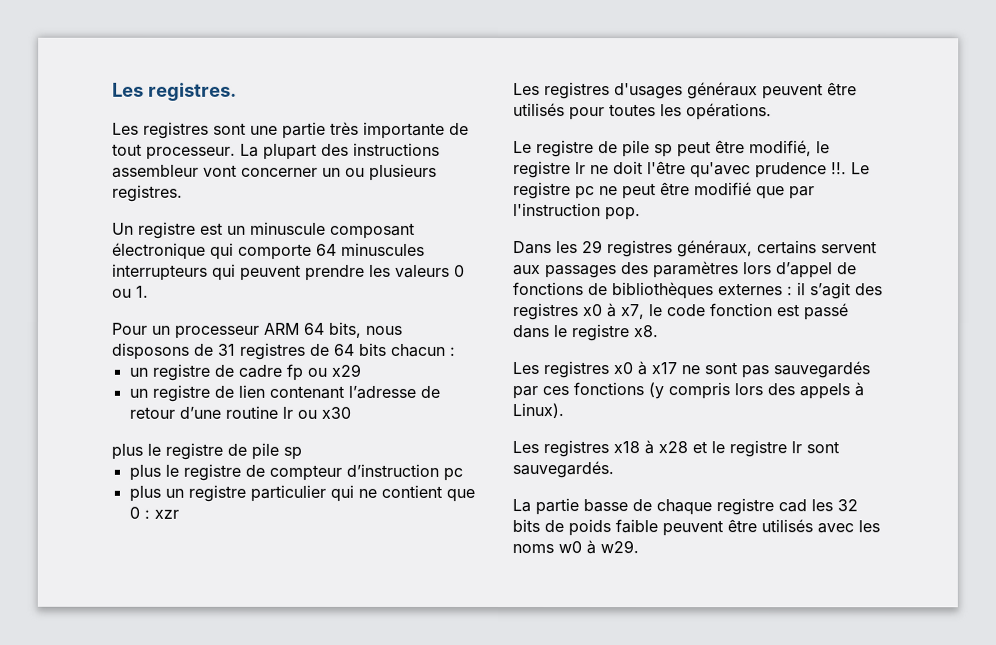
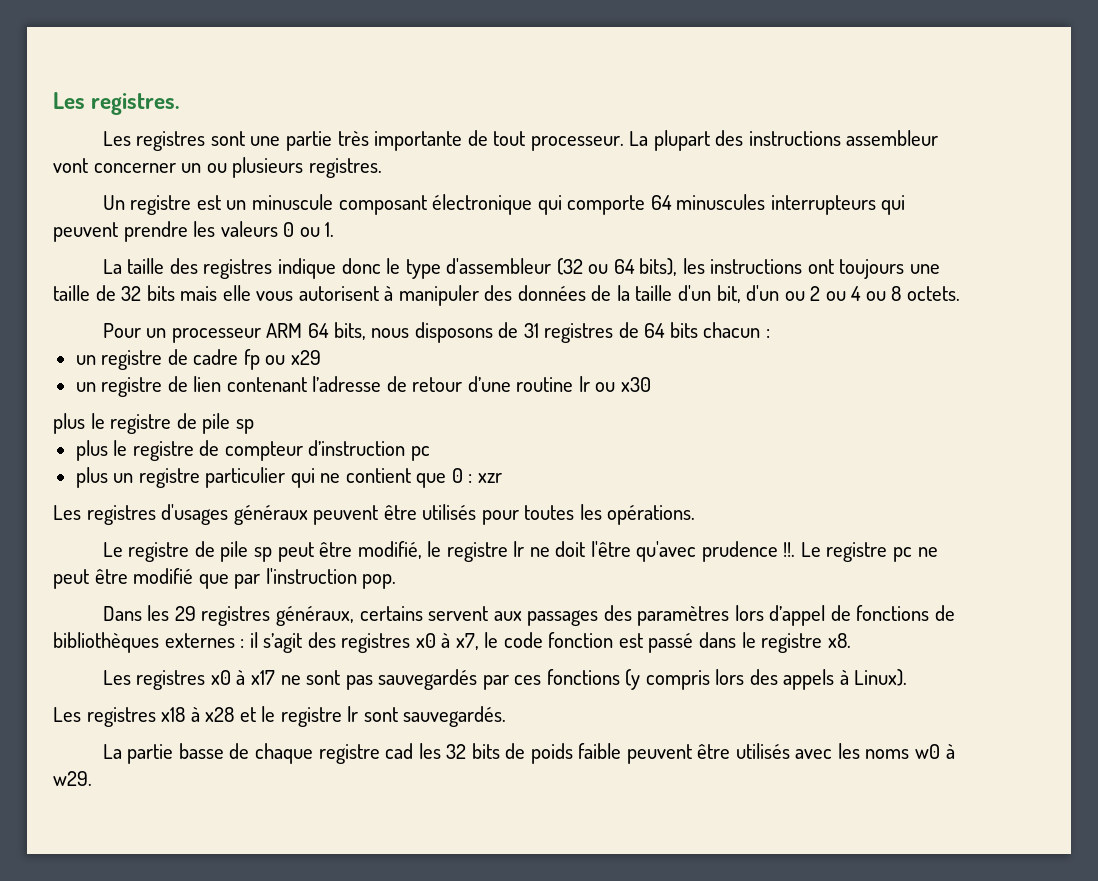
+ La taille des registres indique donc le type d'assembleur (32 ou 64 bits), les instructions ont toujours une taille de 32 bits mais elle vous autorisent à manipuler des données de la taille d'un bit, d'un ou 2 ou 4 ou 8 octets.

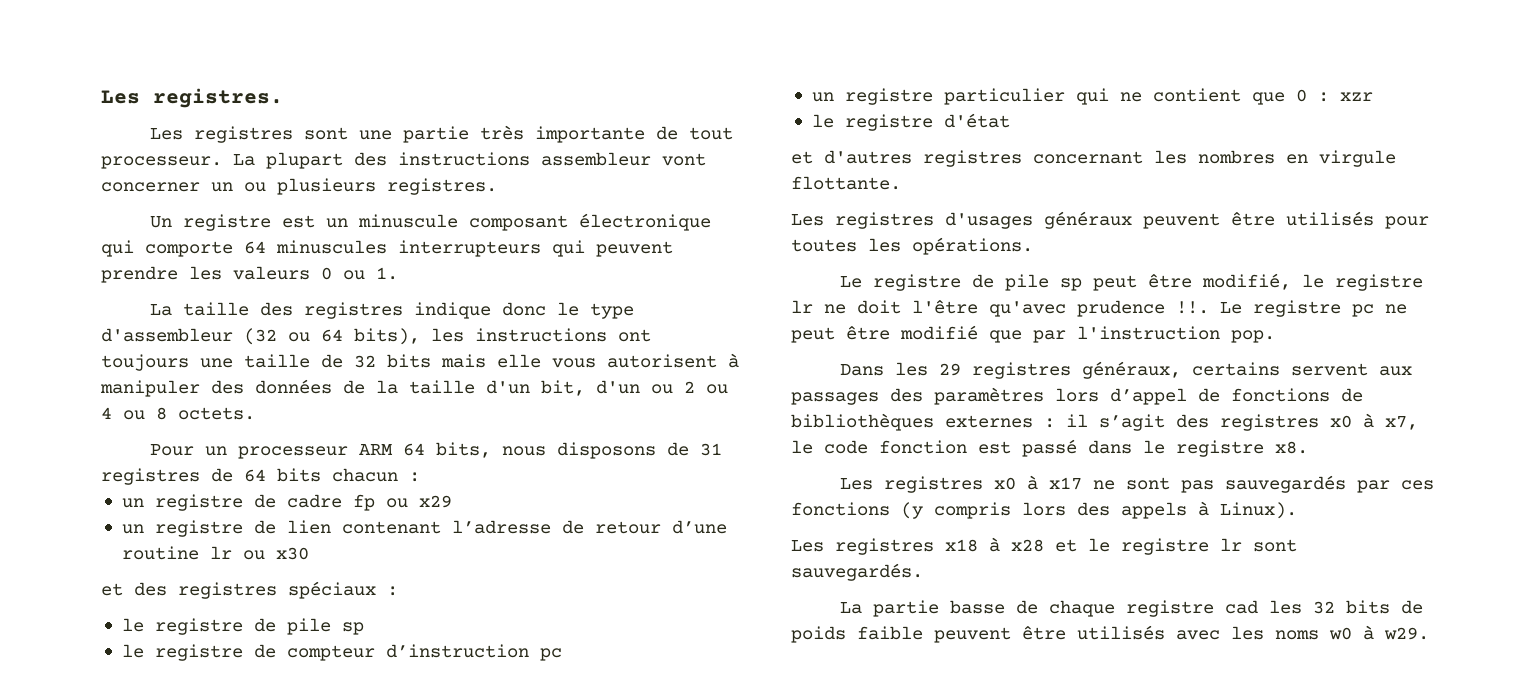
- plus le registre de pile sp
+ et des registres spéciaux :
+ le registre de pile sp
- plus le registre de compteur d’instruction pc
+ le registre de compteur d’instruction pc
- plus un registre particulier qui ne contient que 0 : xzr
+ un registre particulier qui ne contient que 0 : xzr
+ le registre d'état
+ et d'autres registres concernant les nombres en virgule flottante.

